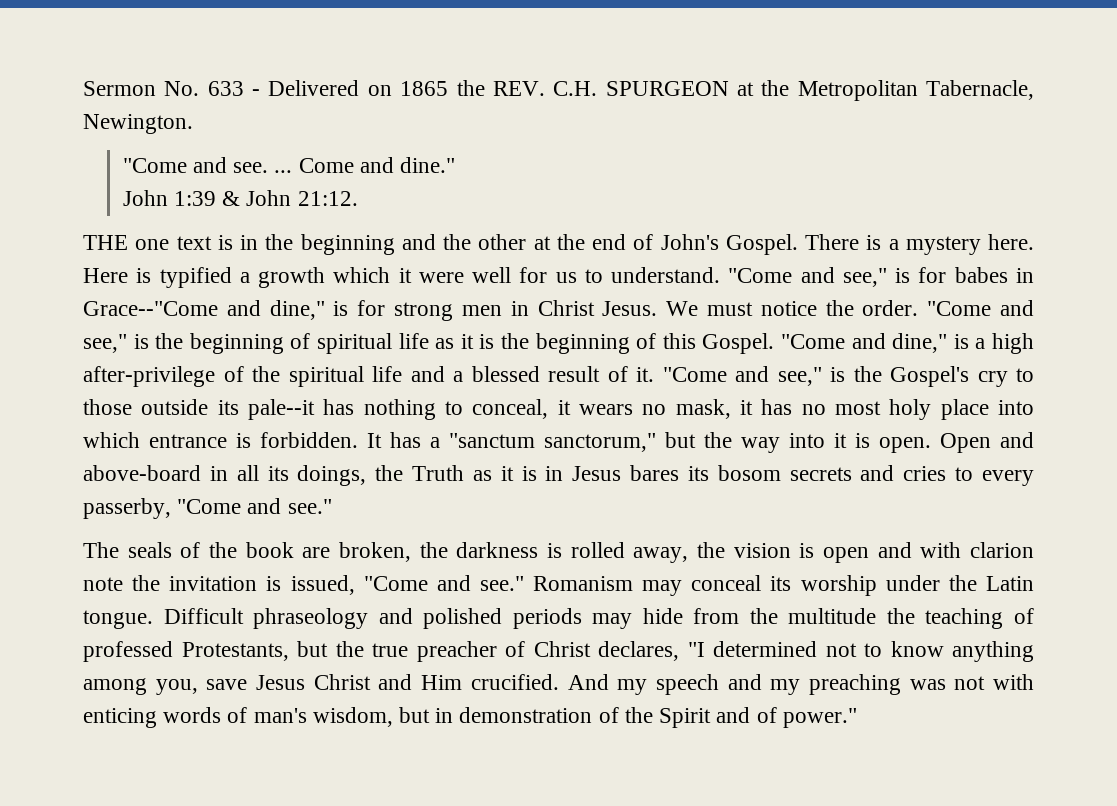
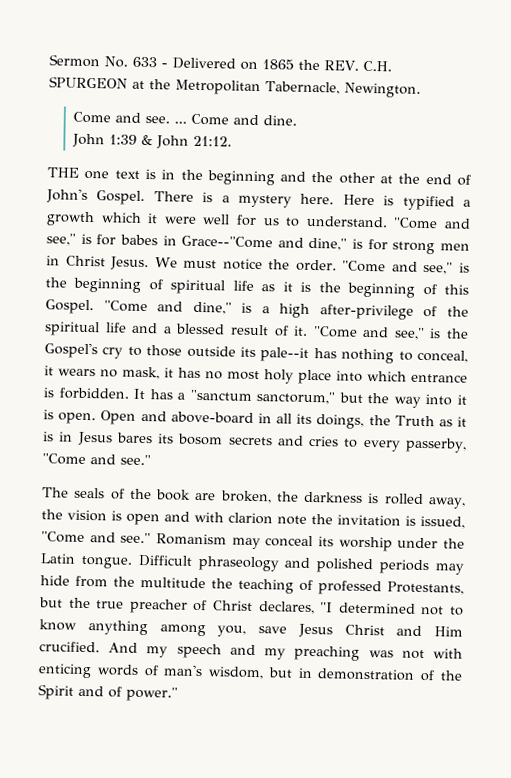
- "Come and see. ...
+ Come and see. ...
- Come and dine."
+ Come and dine.

